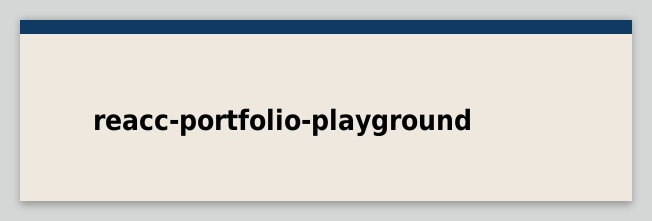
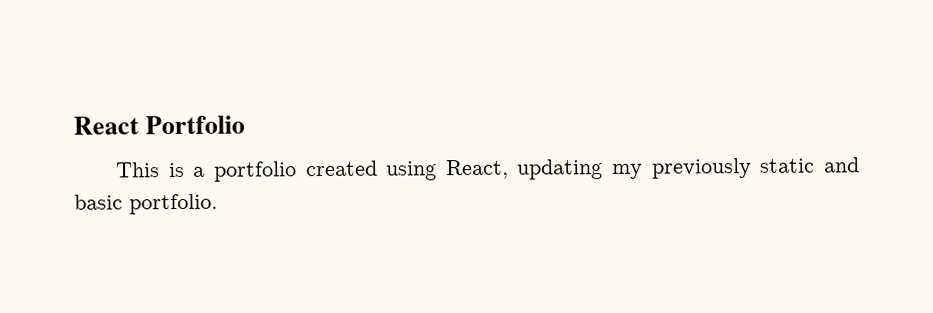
- reacc-portfolio-playground
+ React Portfolio
+ This is a portfolio created using React, updating my previously static and basic portfolio.

